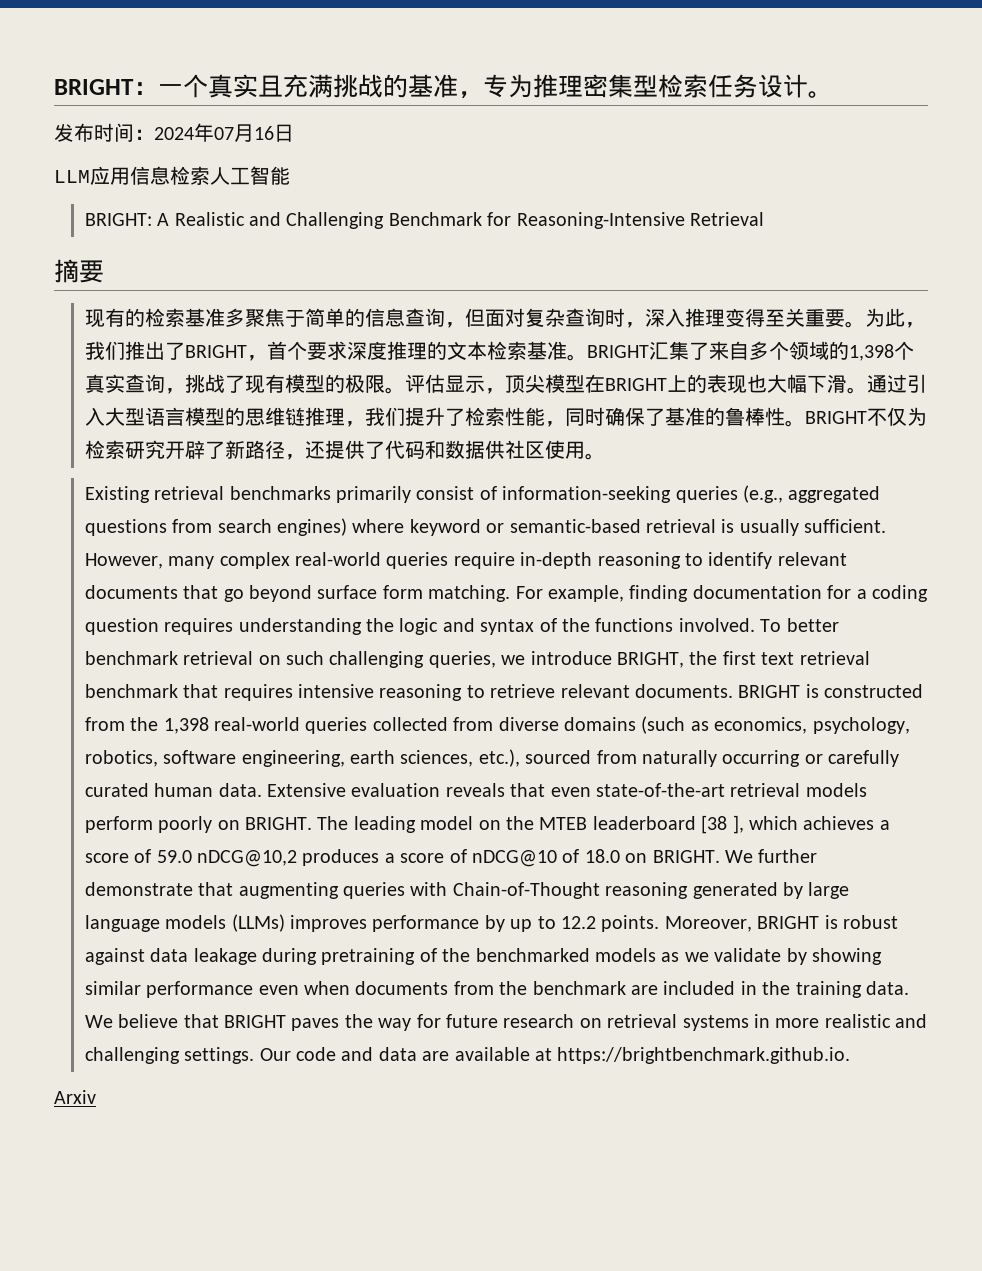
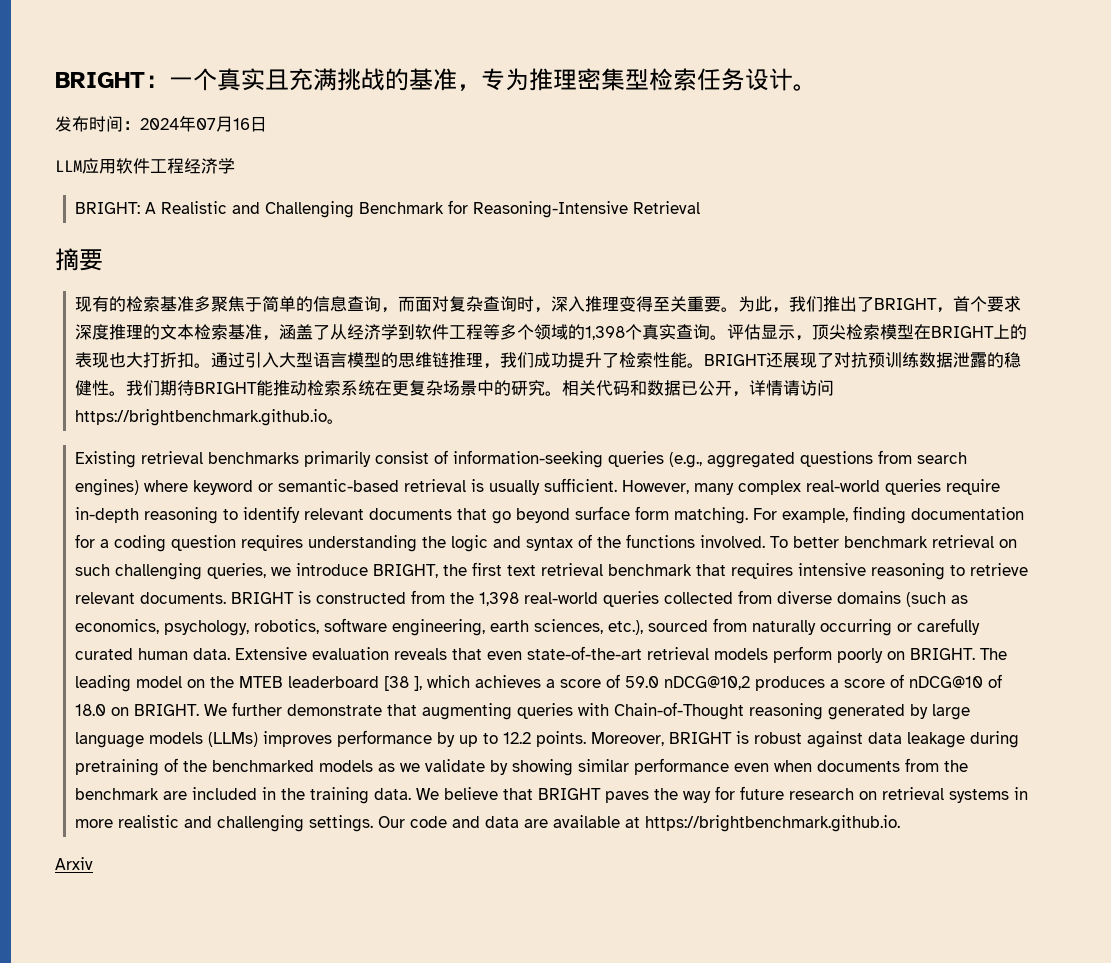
- LLM应用信息检索人工智能
+ LLM应用软件工程经济学
- 现有的检索基准多聚焦于简单的信息查询，但面对复杂查询时，深入推理变得至关重要。
+ 现有的检索基准多聚焦于简单的信息查询，而面对复杂查询时，深入推理变得至关重要。
- 为此，我们推出了BRIGHT，首个要求深度推理的文本检索基准。BRIGHT汇集了来自多个领域的1,398个真实查询，挑战了现有模型的极限。
+ 为此，我们推出了BRIGHT，首个要求深度推理的文本检索基准，涵盖了从经济学到软件工程等多个领域的1,398个真实查询。
- 评估显示，顶尖模型在BRIGHT上的表现也大幅下滑。
+ 评估显示，顶尖检索模型在BRIGHT上的表现也大打折扣。
- 通过引入大型语言模型的思维链推理，我们提升了检索性能，同时确保了基准的鲁棒性。BRIGHT不仅为检索研究开辟了新路径，还提供了代码和数据供社区使用。
+ 通过引入大型语言模型的思维链推理，我们成功提升了检索性能。BRIGHT还展现了对抗预训练数据泄露的稳健性。我们期待BRIGHT能推动检索系统在更复杂场景中的研究。相关代码和数据已公开，详情请访问https://brightbenchmark.github.io。

